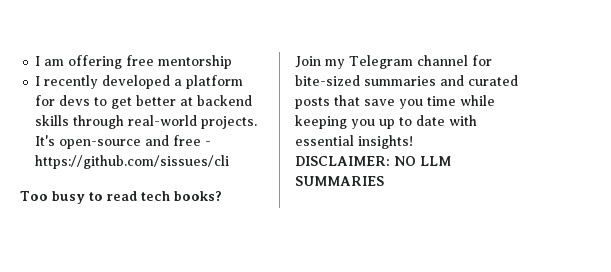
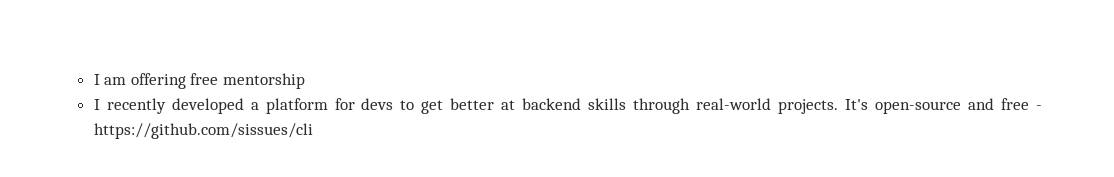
- Too busy to read tech books?
- Join my Telegram channel for bite-sized summaries and curated posts that save you time while keeping you up to date with essential insights!
- DISCLAIMER: NO LLM SUMMARIES

